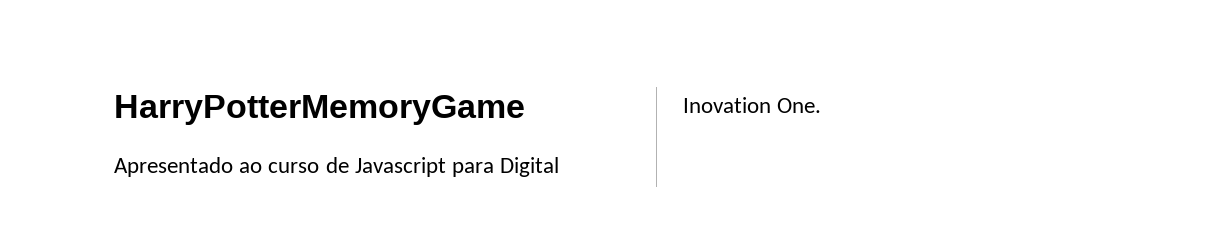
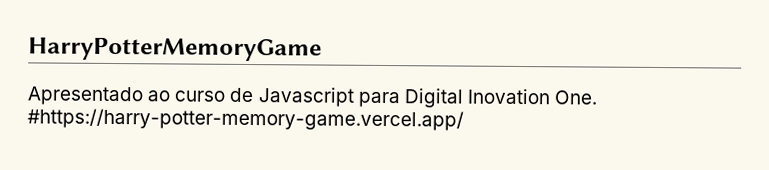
- Apresentado ao curso de Javascript para Digital Inovation One.
+ Apresentado ao curso de Javascript para Digital Inovation One. #https://harry-potter-memory-game.vercel.app/

